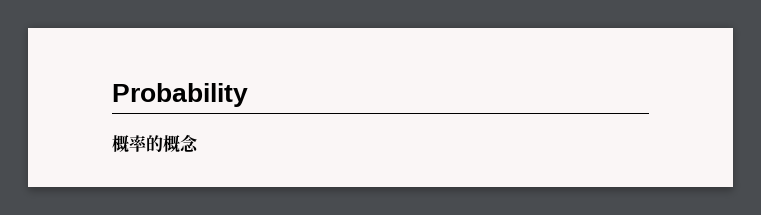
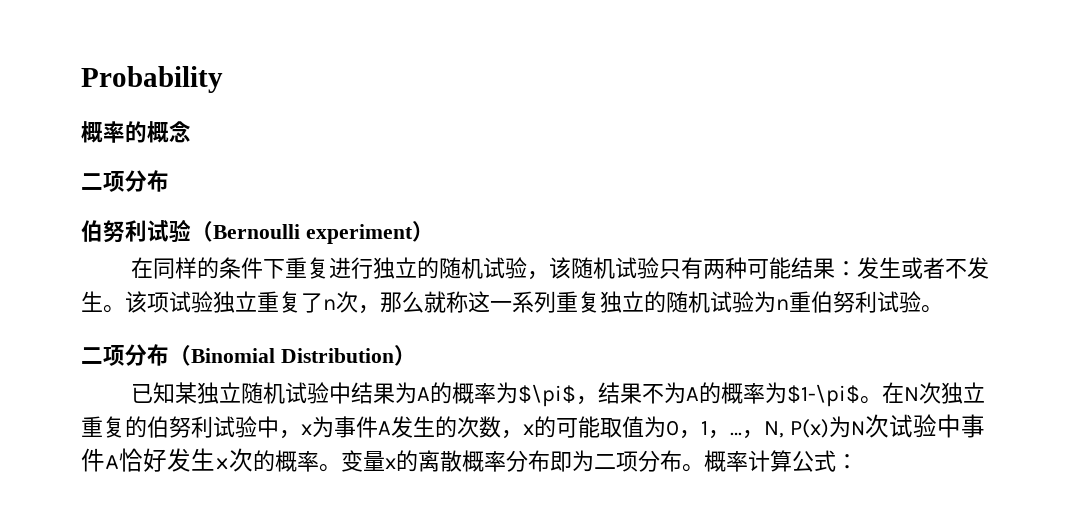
  概率的概念
+ 二项分布
+ 伯努利试验（Bernoulli experiment）
+ 在同样的条件下重复进行独立的随机试验，该随机试验只有两种可能结果：发生或者不发生。该项试验独立重复了n次，那么就称这一系列重复独立的随机试验为n重伯努利试验。
+ 二项分布（Binomial Distribution）
+ 已知某独立随机试验中结果为A的概率为$\pi$，结果不为A的概率为$1-\pi$。在N次独立重复的伯努利试验中，x为事件A发生的次数，x的可能取值为0，1，…，N, P(x)为N次试验中事件A恰好发生x次的概率。变量x的离散概率分布即为二项分布。概率计算公式：

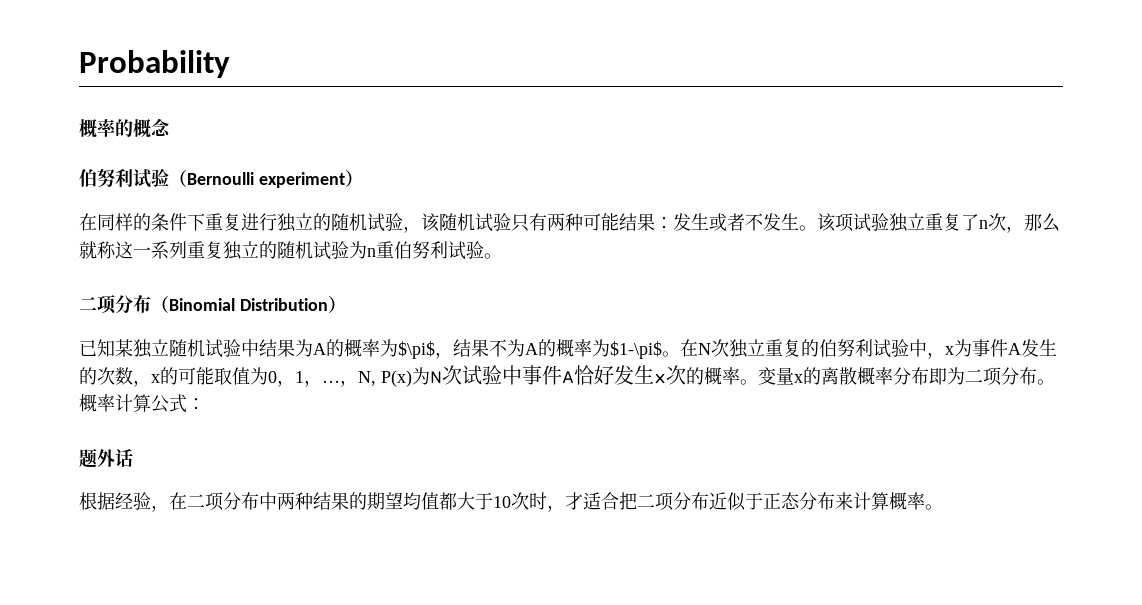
  概率的概念
- 二项分布
+ 题外话
+ 根据经验，在二项分布中两种结果的期望均值都大于10次时，才适合把二项分布近似于正态分布来计算概率。

